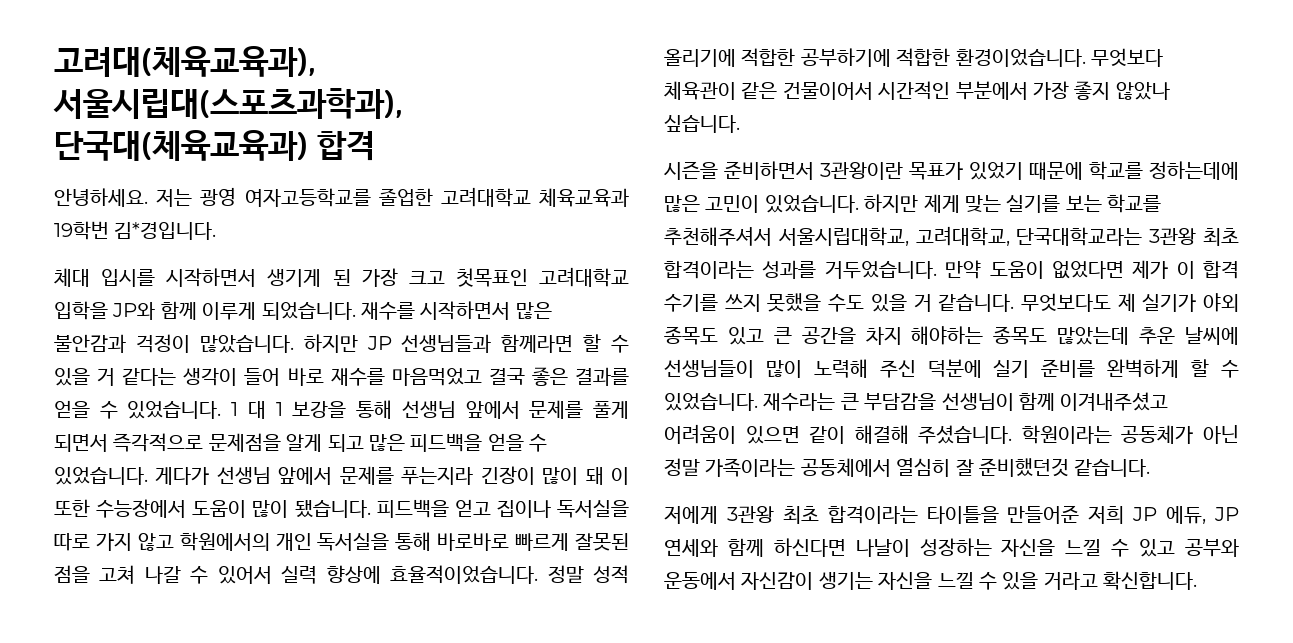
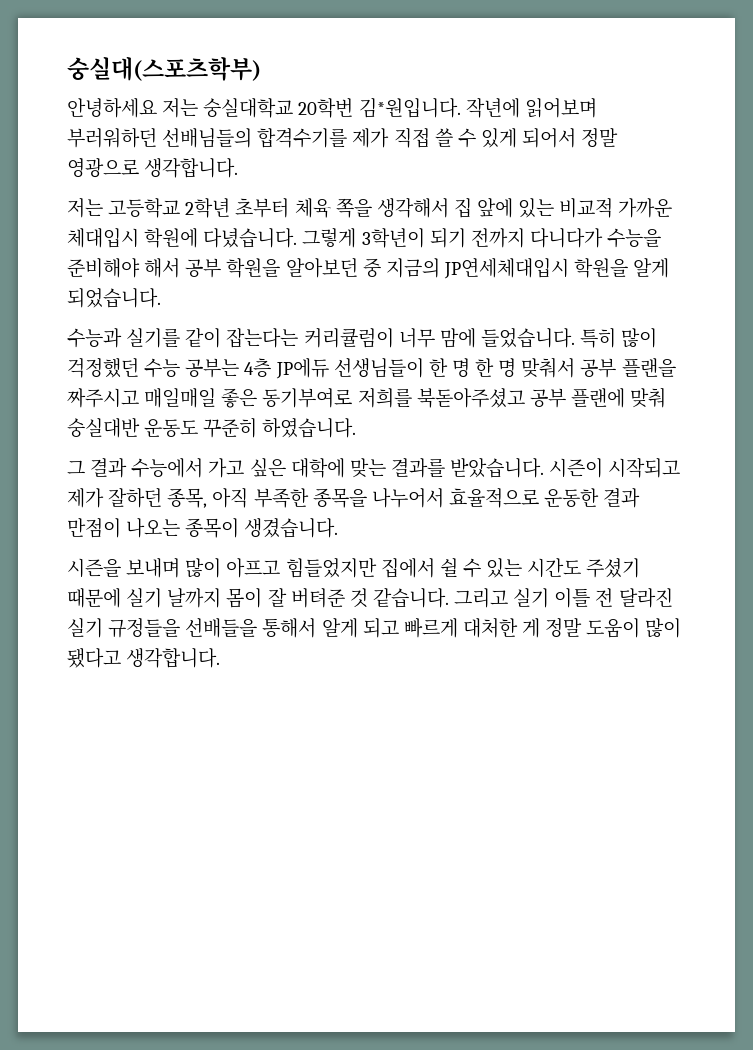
- 고려대(체육교육과), 서울시립대(스포츠과학과), 단국대(체육교육과) 합격
- 안녕하세요. 저는 광영 여자고등학교를 졸업한 고려대학교 체육교육과 19학번 김*경입니다.
- 체대 입시를 시작하면서 생기게 된 가장 크고 첫목표인 고려대학교 입학을 JP와 함께 이루게 되었습니다. 재수를 시작하면서 많은 불안감과 걱정이 많았습니다. 하지만 JP 선생님들과 함께라면 할 수 있을 거 같다는 생각이 들어 바로 재수를 마음먹었고 결국 좋은 결과를 얻을 수 있었습니다. 1 대 1 보강을 통해 선생님 앞에서 문제를 풀게 되면서 즉각적으로 문제점을 알게 되고 많은 피드백을 얻을 수 있었습니다. 게다가 선생님 앞에서 문제를 푸는지라 긴장이 많이 돼 이 또한 수능장에서 도움이 많이 됐습니다. 피드백을 얻고 집이나 독서실을 따로 가지 않고 학원에서의 개인 독서실을 통해 바로바로 빠르게 잘못된 점을 고쳐 나갈 수 있어서 실력 향상에 효율적이었습니다. 정말 성적 올리기에 적합한 공부하기에 적합한 환경이었습니다. 무엇보다 체육관이 같은 건물이어서 시간적인 부분에서 가장 좋지 않았나 싶습니다.
- 시즌을 준비하면서 3관왕이란 목표가 있었기 때문에 학교를 정하는데에 많은 고민이 있었습니다. 하지만 제게 맞는 실기를 보는 학교를 추천해주셔서 서울시립대학교, 고려대학교, 단국대학교라는 3관왕 최초 합격이라는 성과를 거두었습니다. 만약 도움이 없었다면 제가 이 합격 수기를 쓰지 못했을 수도 있을 거 같습니다. 무엇보다도 제 실기가 야외 종목도 있고 큰 공간을 차지 해야하는 종목도 많았는데 추운 날씨에 선생님들이 많이 노력해 주신 덕분에 실기 준비를 완벽하게 할 수 있었습니다. 재수라는 큰 부담감을 선생님이 함께 이겨내주셨고 어려움이 있으면 같이 해결해 주셨습니다. 학원이라는 공동체가 아닌 정말 가족이라는 공동체에서 열심히 잘 준비했던것 같습니다.
- 저에게 3관왕 최초 합격이라는 타이틀을 만들어준 저희 JP 에듀, JP 연세와 함께 하신다면 나날이 성장하는 자신을 느낄 수 있고 공부와 운동에서 자신감이 생기는 자신을 느낄 수 있을 거라고 확신합니다.
+ 숭실대(스포츠학부)
+ 안녕하세요 저는 숭실대학교 20학번 김*원입니다. 작년에 읽어보며 부러워하던 선배님들의 합격수기를 제가 직접 쓸 수 있게 되어서 정말 영광으로 생각합니다.
+ 저는 고등학교 2학년 초부터 체육 쪽을 생각해서 집 앞에 있는 비교적 가까운 체대입시 학원에 다녔습니다. 그렇게 3학년이 되기 전까지 다니다가 수능을 준비해야 해서 공부 학원을 알아보던 중 지금의 JP연세체대입시 학원을 알게 되었습니다.
+ 수능과 실기를 같이 잡는다는 커리큘럼이 너무 맘에 들었습니다. 특히 많이 걱정했던 수능 공부는 4층 JP에듀 선생님들이 한 명 한 명 맞춰서 공부 플랜을 짜주시고 매일매일 좋은 동기부여로 저희를 북돋아주셨고 공부 플랜에 맞춰 숭실대반 운동도 꾸준히 하였습니다.
+ 그 결과 수능에서 가고 싶은 대학에 맞는 결과를 받았습니다. 시즌이 시작되고 제가 잘하던 종목, 아직 부족한 종목을 나누어서 효율적으로 운동한 결과 만점이 나오는 종목이 생겼습니다.
+ 시즌을 보내며 많이 아프고 힘들었지만 집에서 쉴 수 있는 시간도 주셨기 때문에 실기 날까지 몸이 잘 버텨준 것 같습니다. 그리고 실기 이틀 전 달라진 실기 규정들을 선배들을 통해서 알게 되고 빠르게 대처한 게 정말 도움이 많이 됐다고 생각합니다.

